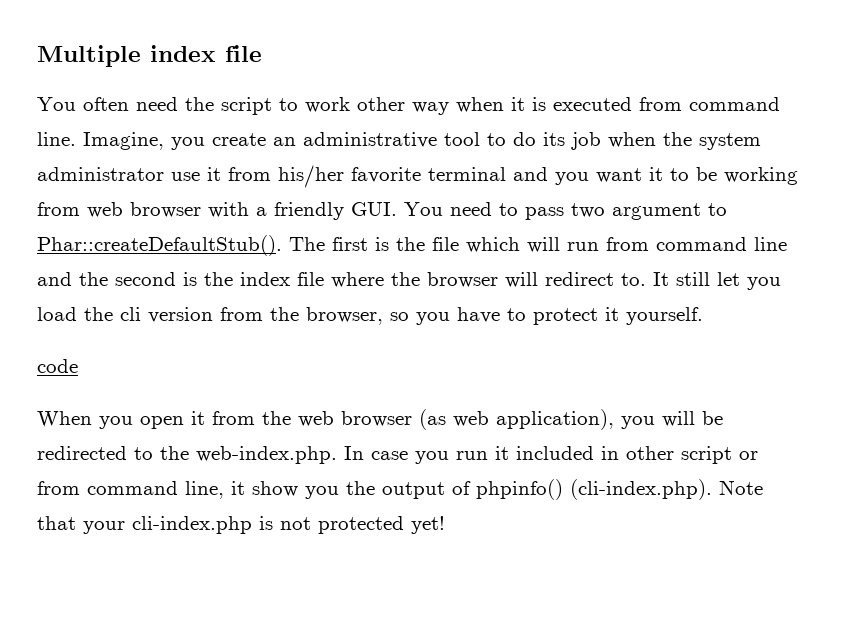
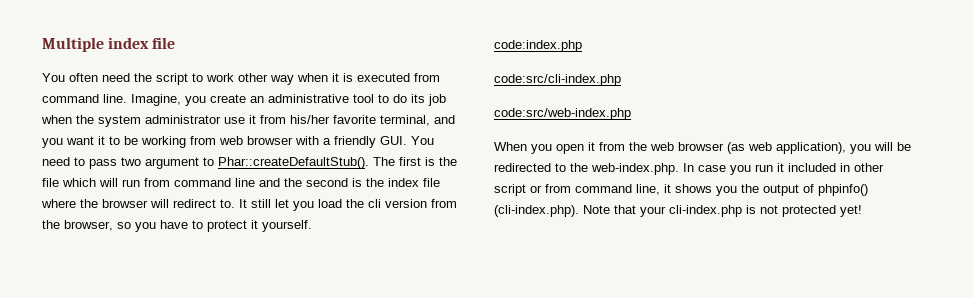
- Imagine, you create an administrative tool to do its job when the system administrator use it from his/her favorite terminal and you want it to be working from web browser with a friendly GUI. You need to pass two argument to Phar::createDefaultStub().
+ Imagine, you create an administrative tool to do its job when the system administrator use it from his/her favorite terminal, and you want it to be working from web browser with a friendly GUI. You need to pass two argument to Phar::createDefaultStub().
- code
+ code:index.php
+ code:src/cli-index.php
+ code:src/web-index.php
- When you open it from the web browser (as web application), you will be redirected to the web-index.php. In case you run it included in other script or from command line, it show you the output of phpinfo() (cli-index.php). Note that your cli-index.php is not protected yet!
+ When you open it from the web browser (as web application), you will be redirected to the web-index.php. In case you run it included in other script or from command line, it shows you the output of phpinfo() (cli-index.php). Note that your cli-index.php is not protected yet!

